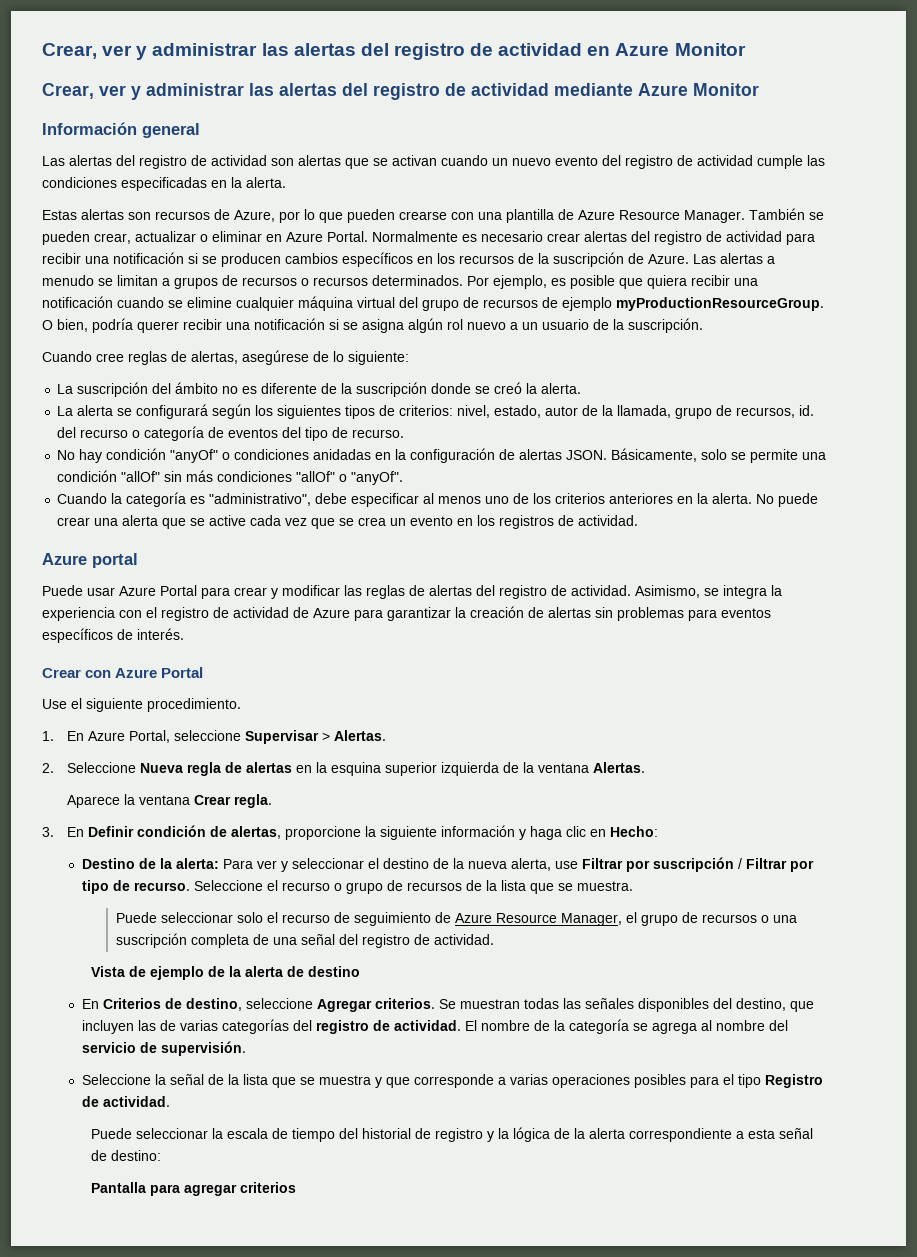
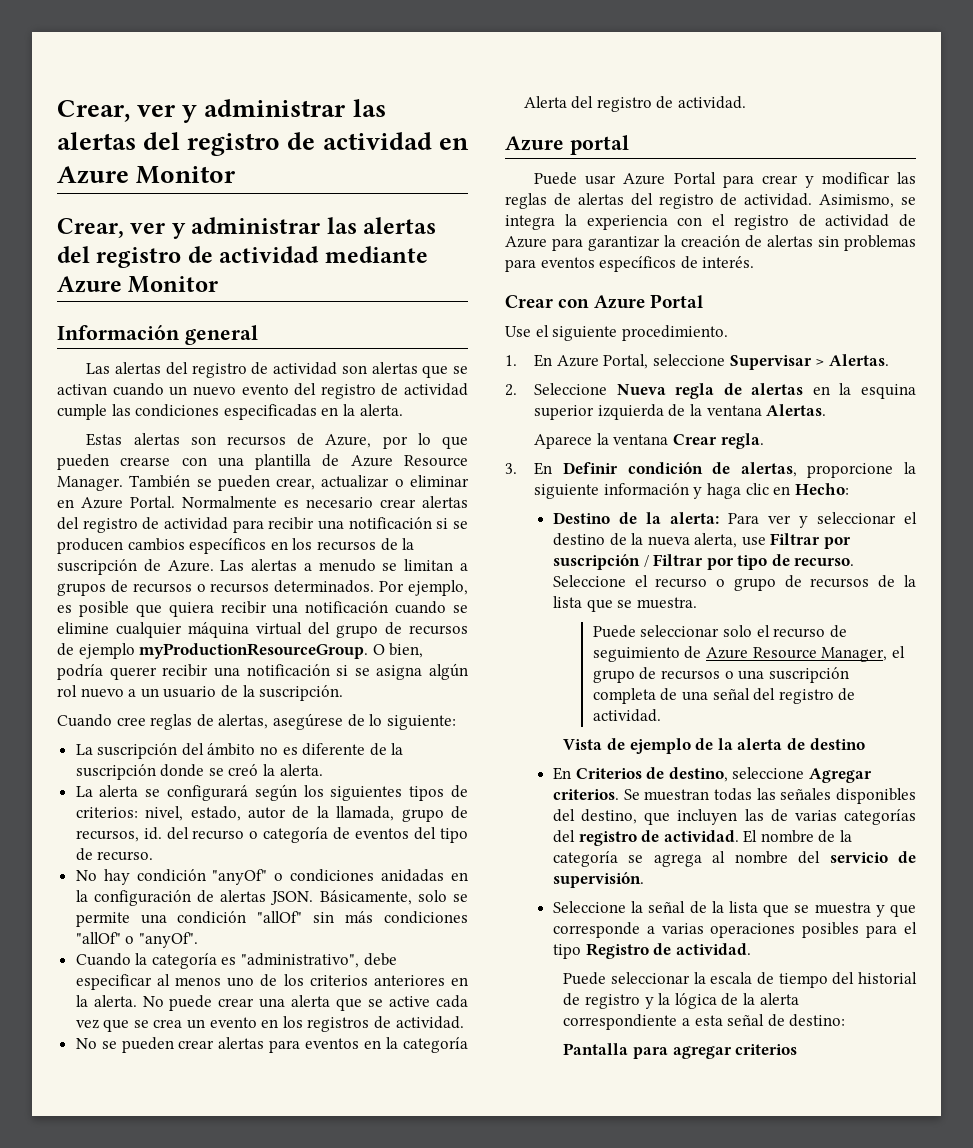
+ No se pueden crear alertas para eventos en la categoría Alerta del registro de actividad.

